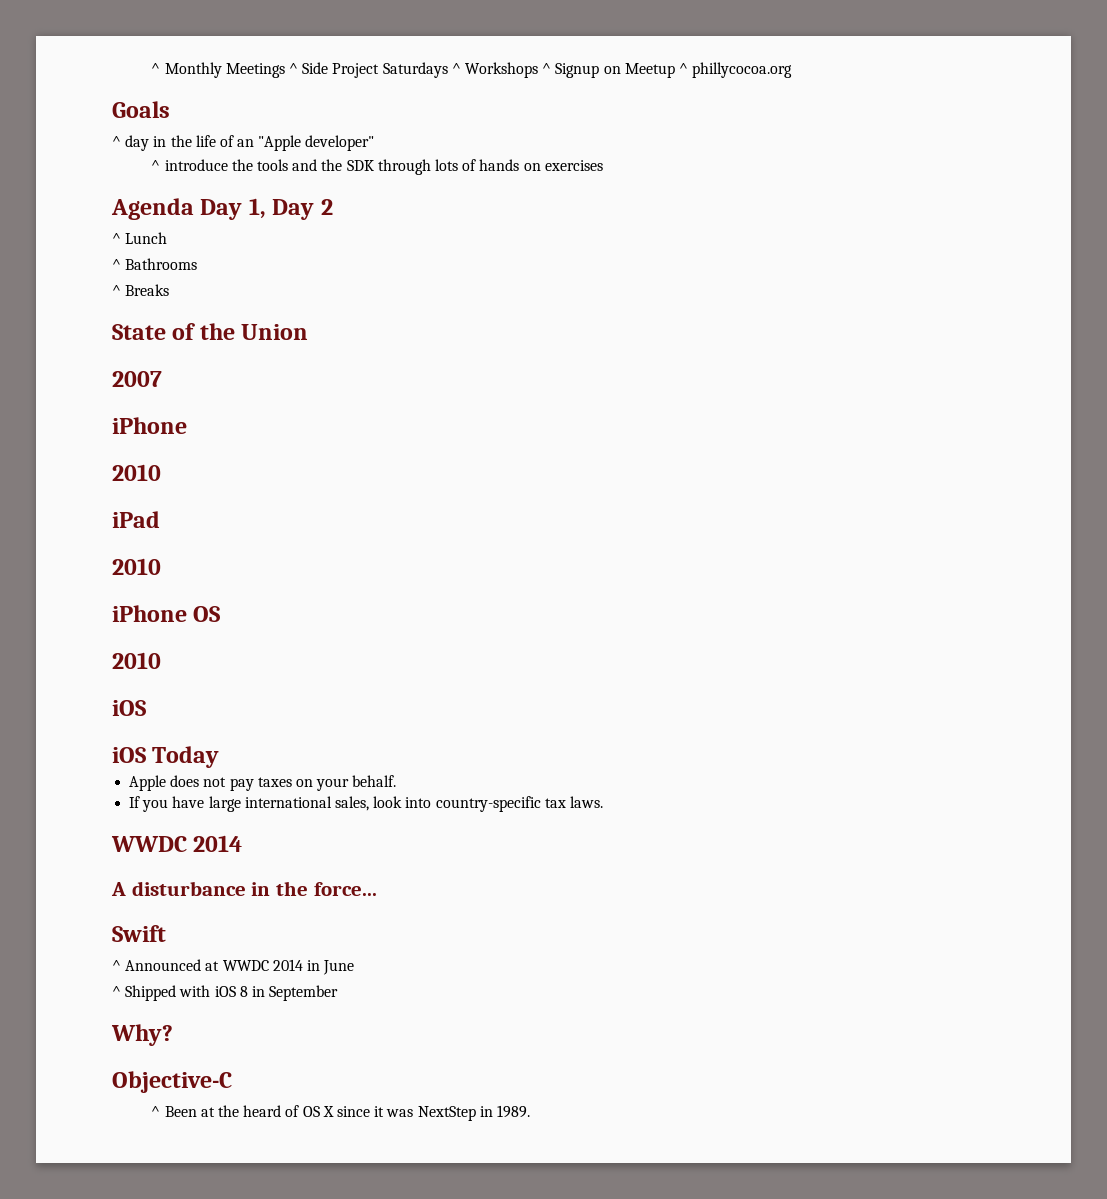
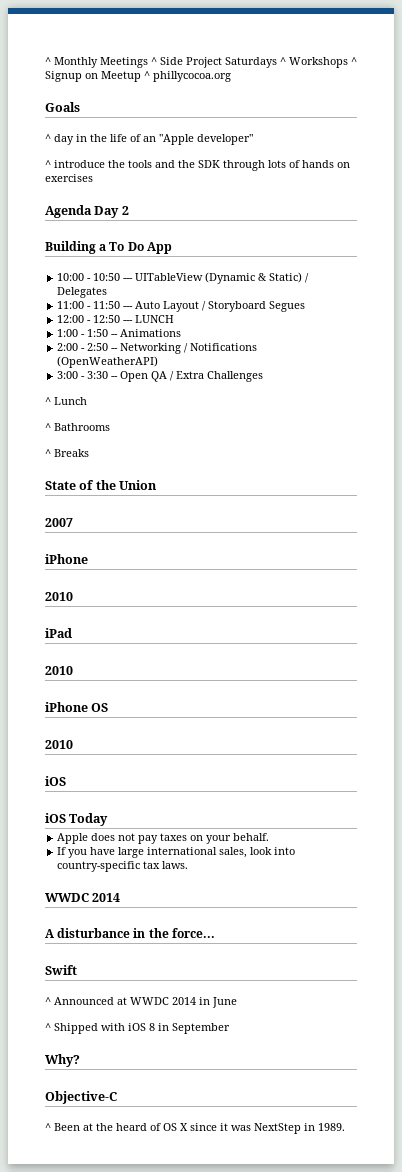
- Agenda Day 1, Day 2
+ Agenda Day 2
+ Building a To Do App
+ 10:00 - 10:50 --- UITableView (Dynamic & Static) / Delegates
+ 11:00 - 11:50 --- Auto Layout / Storyboard Segues
+ 12:00 - 12:50 --- LUNCH
+ 1:00 - 1:50 -- Animations
+ 2:00 - 2:50 -- Networking / Notifications (OpenWeatherAPI)
+ 3:00 - 3:30 -- Open QA / Extra Challenges

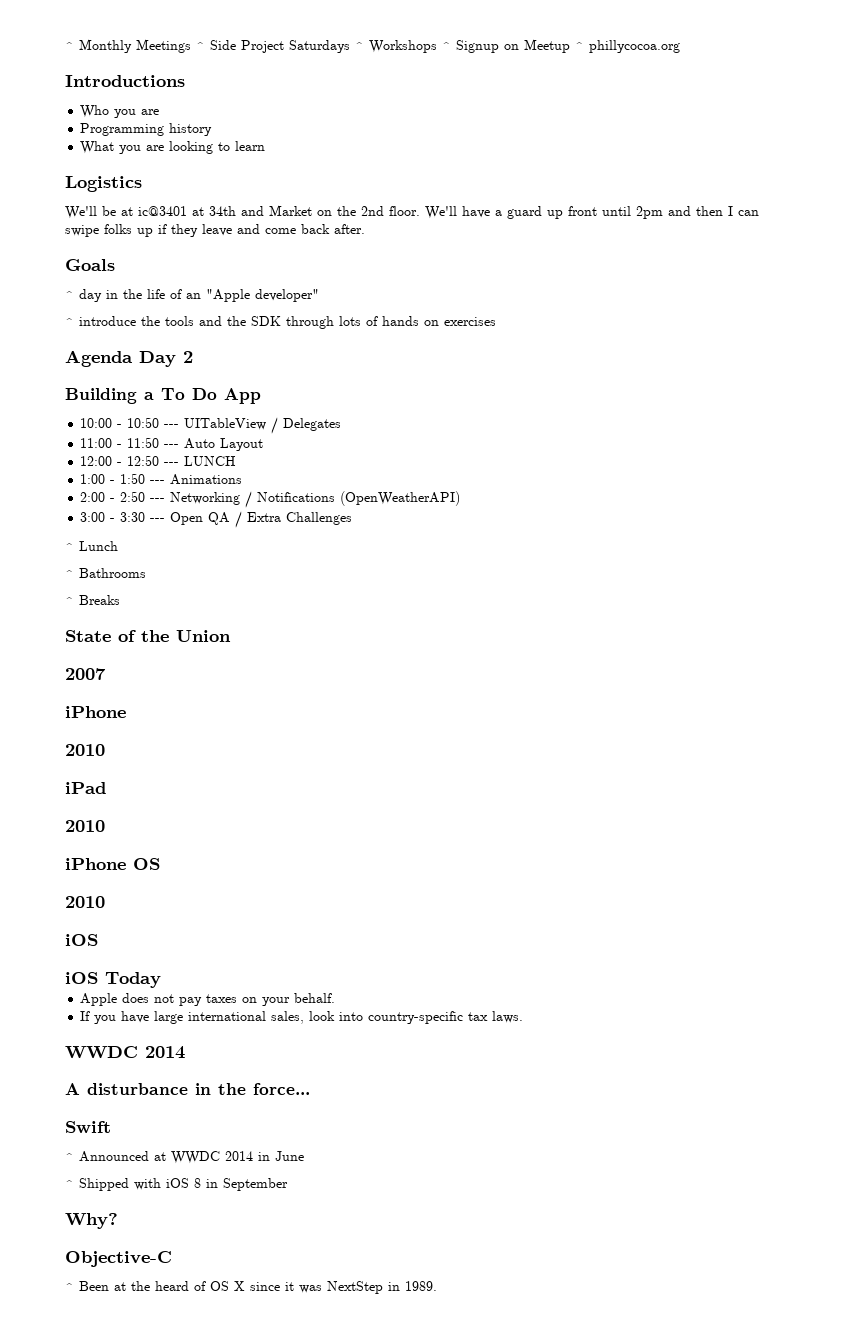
+ Introductions
+ Who you are
+ Programming history
+ What you are looking to learn
+ Logistics
+ We'll be at ic@3401 at 34th and Market on the 2nd floor. We'll have a guard up front until 2pm and then I can swipe folks up if they leave and come back after.
- 10:00 - 10:50 --- UITableView (Dynamic & Static) / Delegates
+ 10:00 - 10:50 --- UITableView / Delegates
- 11:00 - 11:50 --- Auto Layout / Storyboard Segues
+ 11:00 - 11:50 --- Auto Layout
- 1:00 - 1:50 -- Animations
+ 1:00 - 1:50 --- Animations
- 2:00 - 2:50 -- Networking / Notifications (OpenWeatherAPI)
+ 2:00 - 2:50 --- Networking / Notifications (OpenWeatherAPI)
- 3:00 - 3:30 -- Open QA / Extra Challenges
+ 3:00 - 3:30 --- Open QA / Extra Challenges

